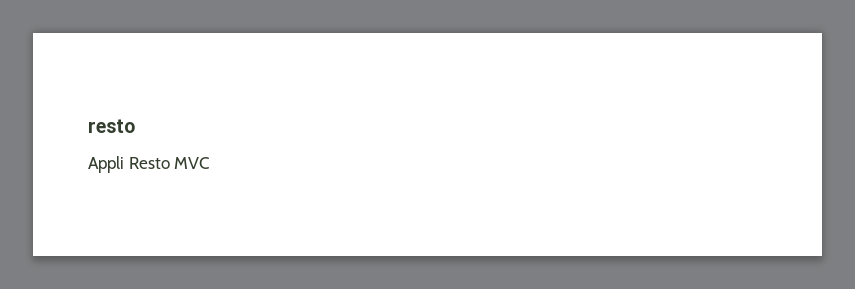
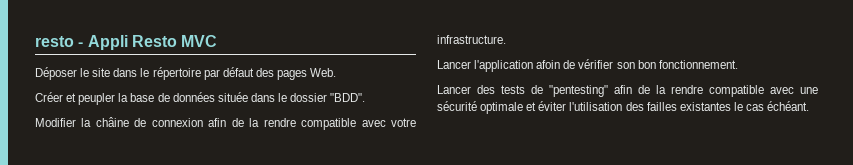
- resto
- Appli Resto MVC
+ resto - Appli Resto MVC
+ Déposer le site dans le répertoire par défaut des pages Web.
+ Créer et peupler la base de données située dans le dossier "BDD".
+ Modifier la châine de connexion afin de la rendre compatible avec votre infrastructure.
+ Lancer l'application afoin de vérifier son bon fonctionnement.
+ Lancer des tests de "pentesting" afin de la rendre compatible avec une sécurité optimale et éviter l'utilisation des failles existantes le cas échéant.

